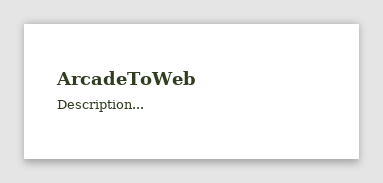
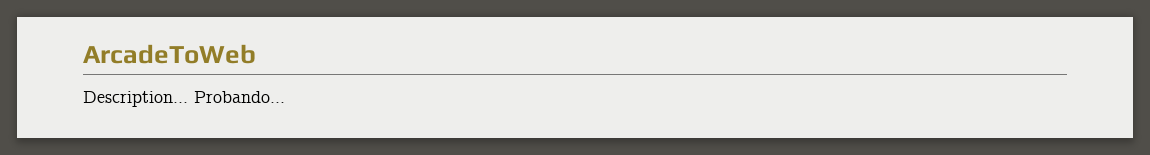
+ Probando...

